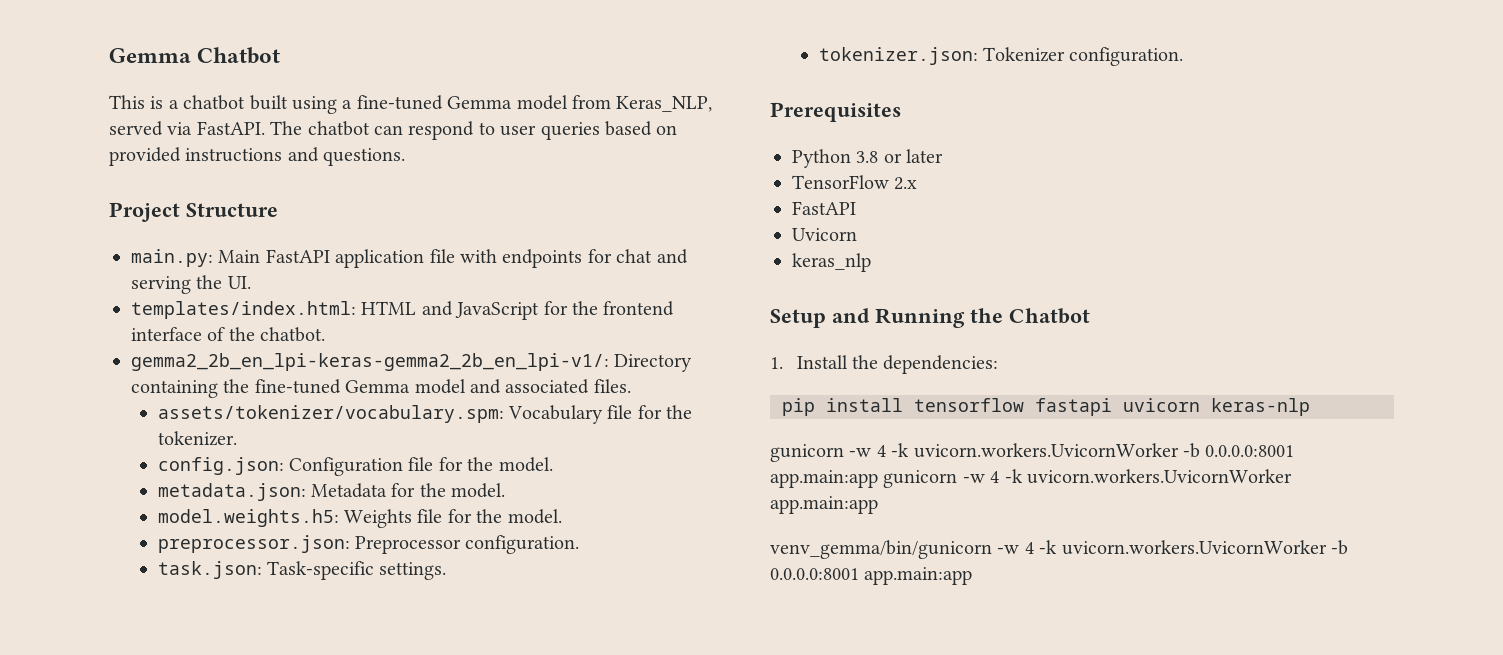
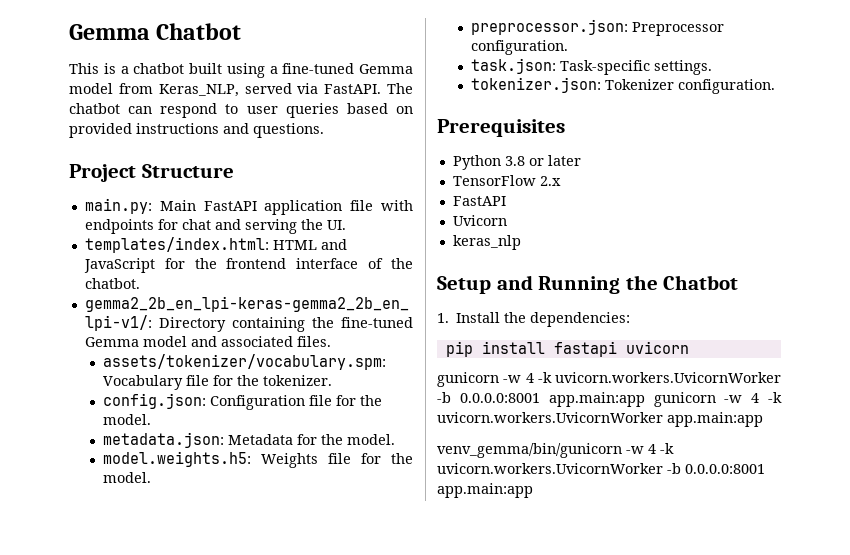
- pip install tensorflow fastapi uvicorn keras-nlp
+ pip install fastapi uvicorn

